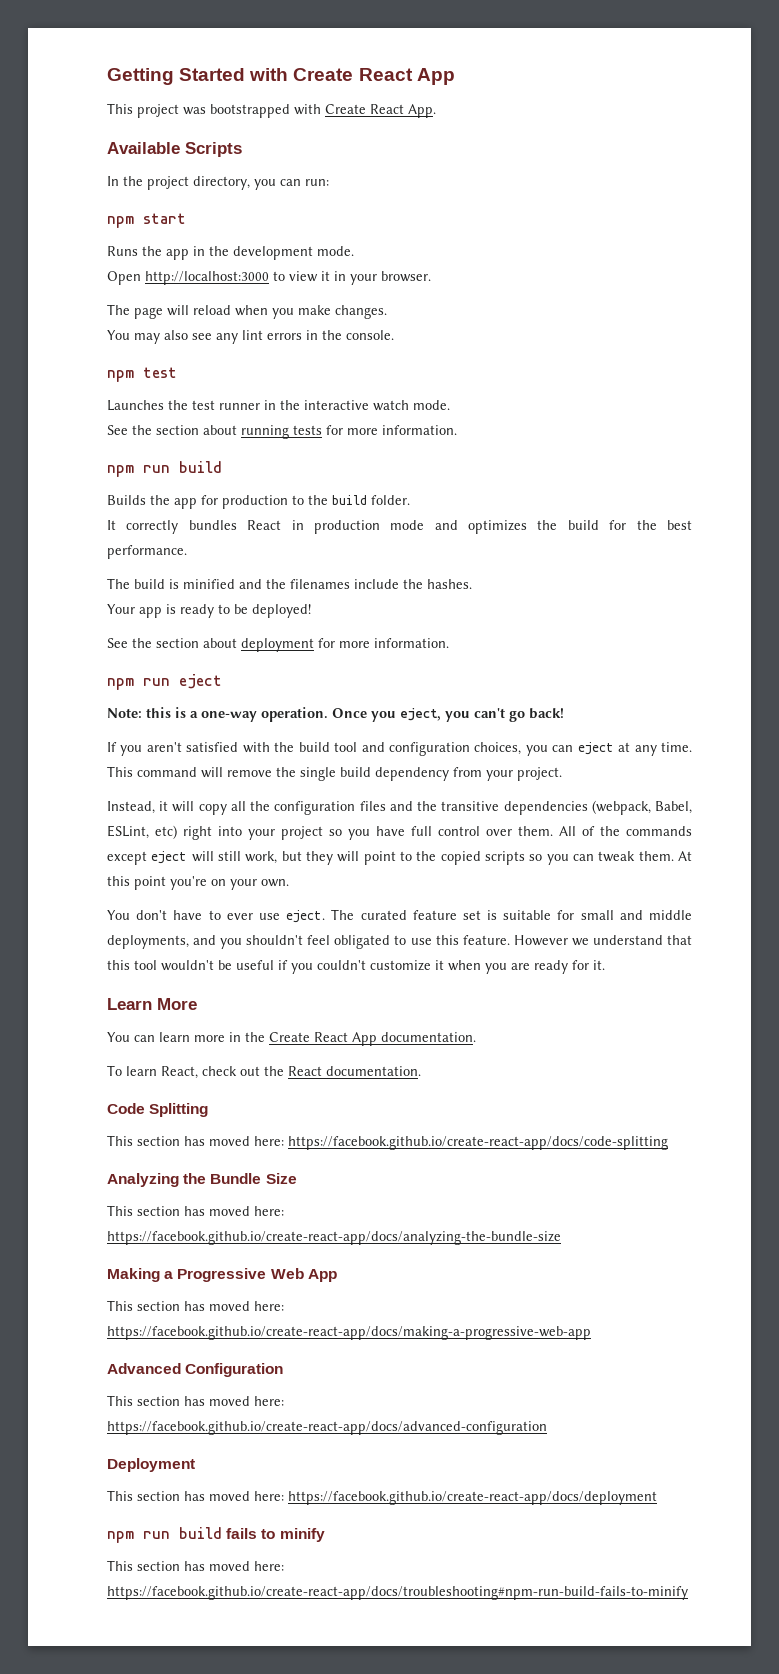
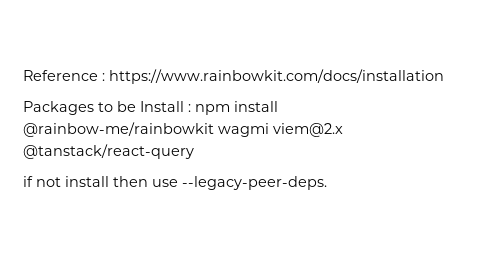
- Getting Started with Create React App
- This project was bootstrapped with Create React App.
- Available Scripts
- In the project directory, you can run:
- npm start
- Runs the app in the development mode.
- Open http://localhost:3000 to view it in your browser.
- The page will reload when you make changes.
- You may also see any lint errors in the console.
- npm test
- Launches the test runner in the interactive watch mode.
- See the section about running tests for more information.
- npm run build
- Builds the app for production to the build folder.
- It correctly bundles React in production mode and optimizes the build for the best performance.
- The build is minified and the filenames include the hashes.
- Your app is ready to be deployed!
- See the section about deployment for more information.
- npm run eject
- Note: this is a one-way operation. Once you eject, you can't go back!
- If you aren't satisfied with the build tool and configuration choices, you can eject at any time. This command will remove the single build dependency from your project.
- Instead, it will copy all the configuration files and the transitive dependencies (webpack, Babel, ESLint, etc) right into your project so you have full control over them. All of the commands except eject will still work, but they will point to the copied scripts so you can tweak them. At this point you're on your own.
- You don't have to ever use eject. The curated feature set is suitable for small and middle deployments, and you shouldn't feel obligated to use this feature. However we understand that this tool wouldn't be useful if you couldn't customize it when you are ready for it.
- Learn More
- You can learn more in the Create React App documentation.
- To learn React, check out the React documentation.
- Code Splitting
- This section has moved here: https://facebook.github.io/create-react-app/docs/code-splitting
- Analyzing the Bundle Size
- This section has moved here: https://facebook.github.io/create-react-app/docs/analyzing-the-bundle-size
- Making a Progressive Web App
- This section has moved here: https://facebook.github.io/create-react-app/docs/making-a-progressive-web-app
- Advanced Configuration
- This section has moved here: https://facebook.github.io/create-react-app/docs/advanced-configuration
- Deployment
- This section has moved here: https://facebook.github.io/create-react-app/docs/deployment
- npm run build fails to minify
- This section has moved here: https://facebook.github.io/create-react-app/docs/troubleshooting#npm-run-build-fails-to-minify
+ Reference : https://www.rainbowkit.com/docs/installation
+ Packages to be Install : npm install @rainbow-me/rainbowkit wagmi viem@2.x @tanstack/react-query
+ if not install then use --legacy-peer-deps.

